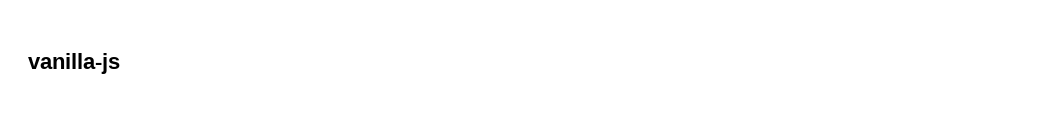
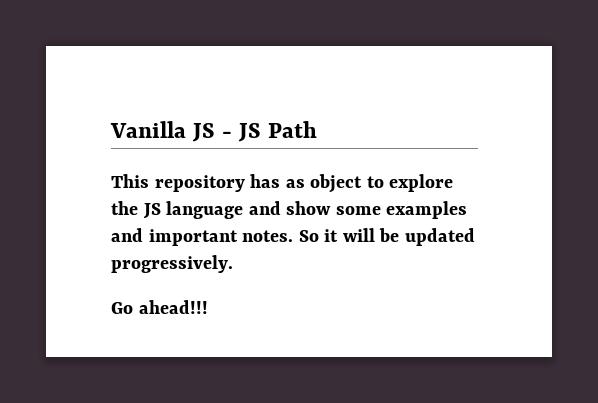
- vanilla-js
+ Vanilla JS - JS Path
+ This repository has as object to explore the JS language and show some examples and important notes. So it will be updated progressively.
+ Go ahead!!!

